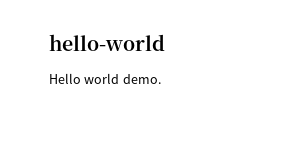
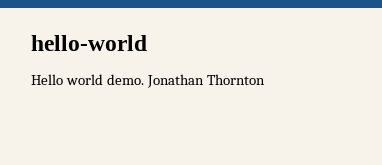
+ Jonathan Thornton

